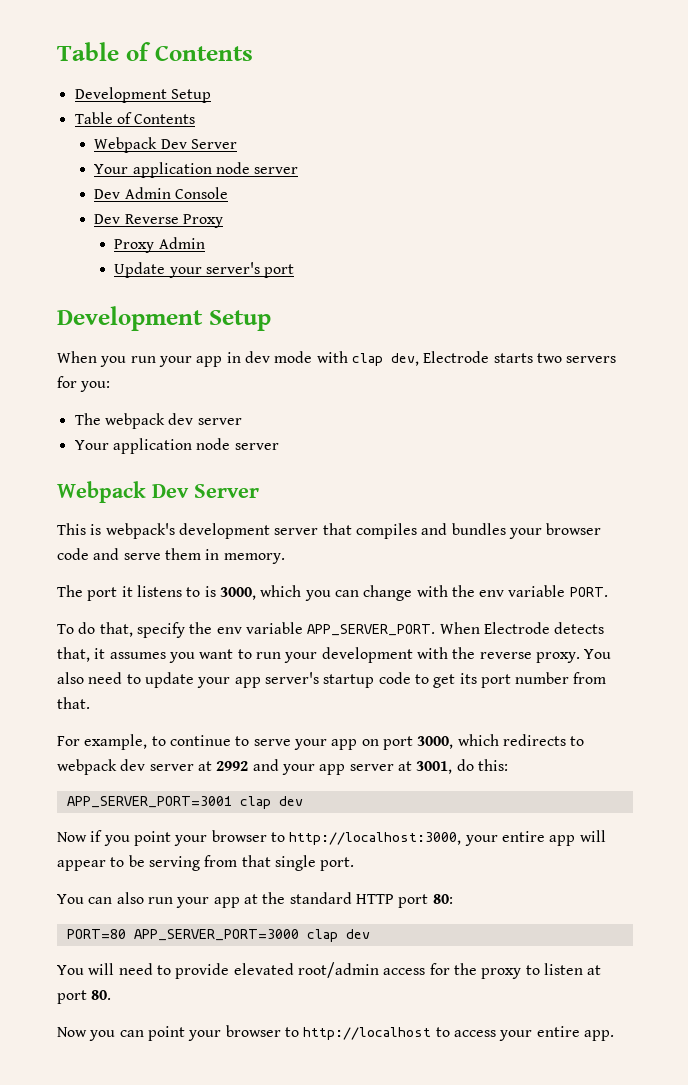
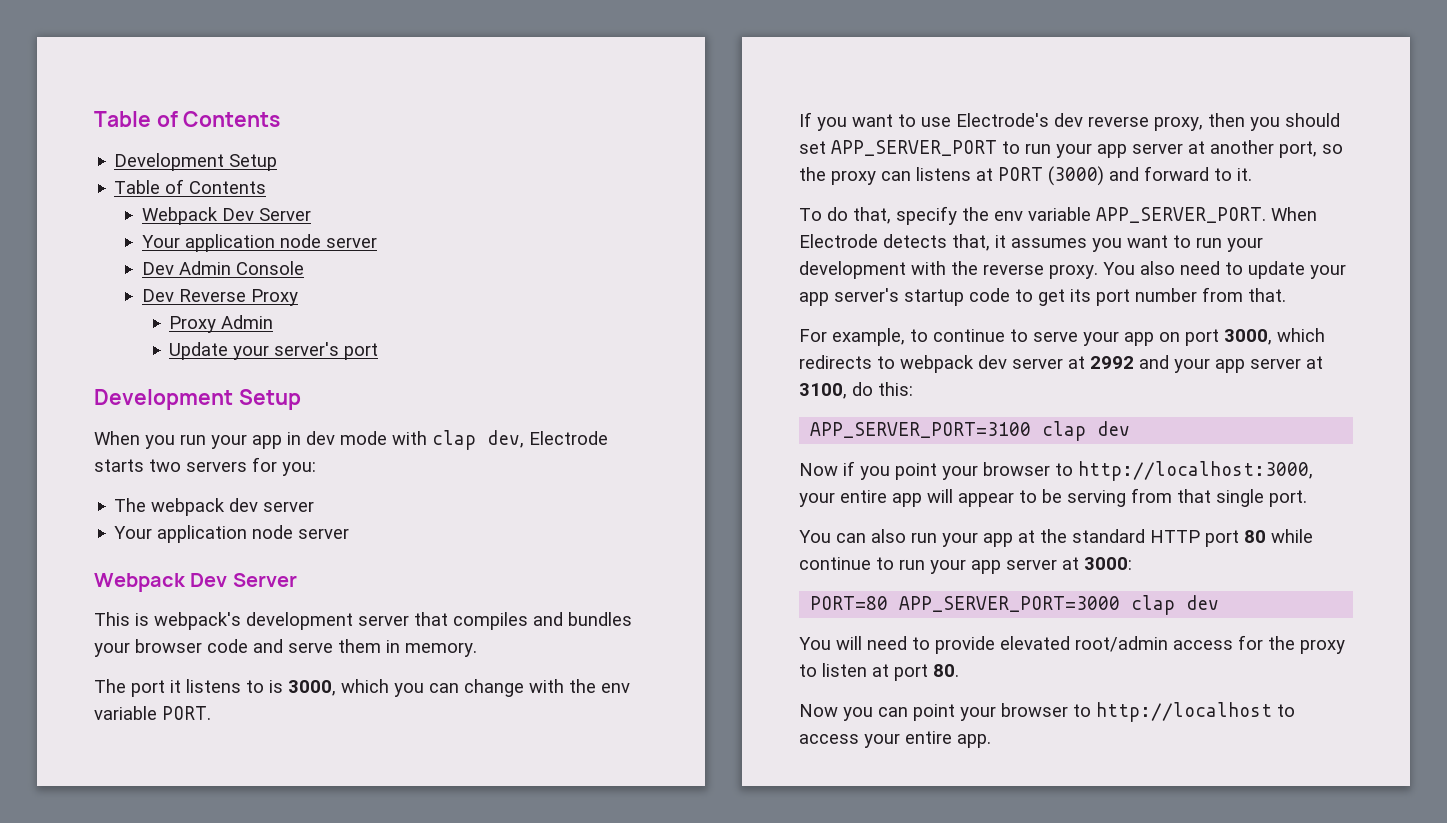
+ If you want to use Electrode's dev reverse proxy, then you should set APP_SERVER_PORT to run your app server at another port, so the proxy can listens at PORT (3000) and forward to it.
- For example, to continue to serve your app on port 3000, which redirects to webpack dev server at 2992 and your app server at 3001, do this:
+ For example, to continue to serve your app on port 3000, which redirects to webpack dev server at 2992 and your app server at 3100, do this:
- APP_SERVER_PORT=3001 clap dev
+ APP_SERVER_PORT=3100 clap dev
- You can also run your app at the standard HTTP port 80:
+ You can also run your app at the standard HTTP port 80 while continue to run your app server at 3000:

